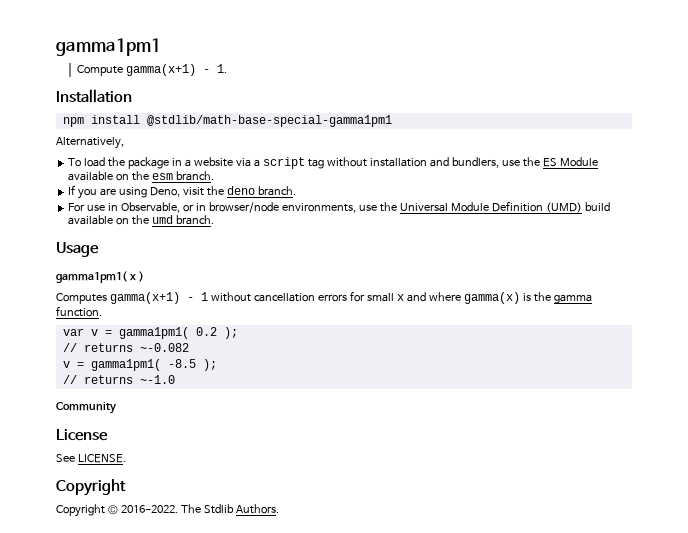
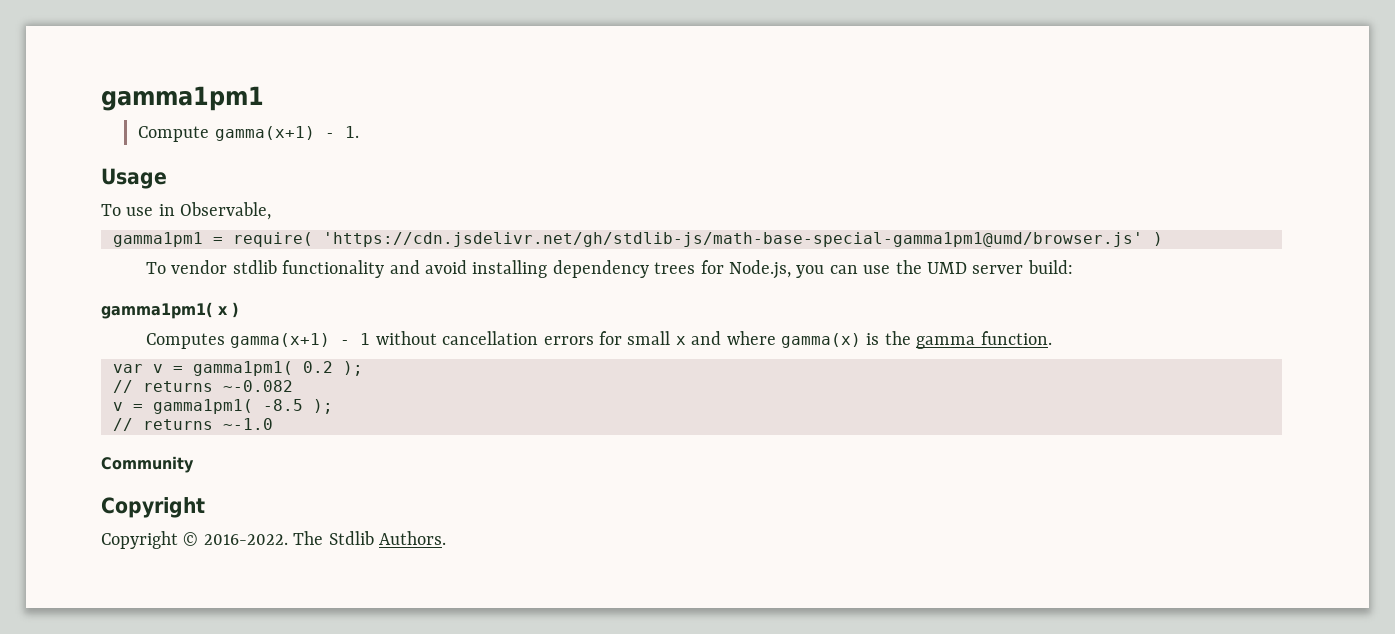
- Installation
- npm install @stdlib/math-base-special-gamma1pm1
- Alternatively,
- To load the package in a website via a script tag without installation and bundlers, use the ES Module available on the esm branch.
- If you are using Deno, visit the deno branch.
- For use in Observable, or in browser/node environments, use the Universal Module Definition (UMD) build available on the umd branch.
  Usage
+ To use in Observable,
+ gamma1pm1 = require( 'https://cdn.jsdelivr.net/gh/stdlib-js/math-base-special-gamma1pm1@umd/browser.js' )
+ To vendor stdlib functionality and avoid installing dependency trees for Node.js, you can use the UMD server build:
- License
- See LICENSE.

